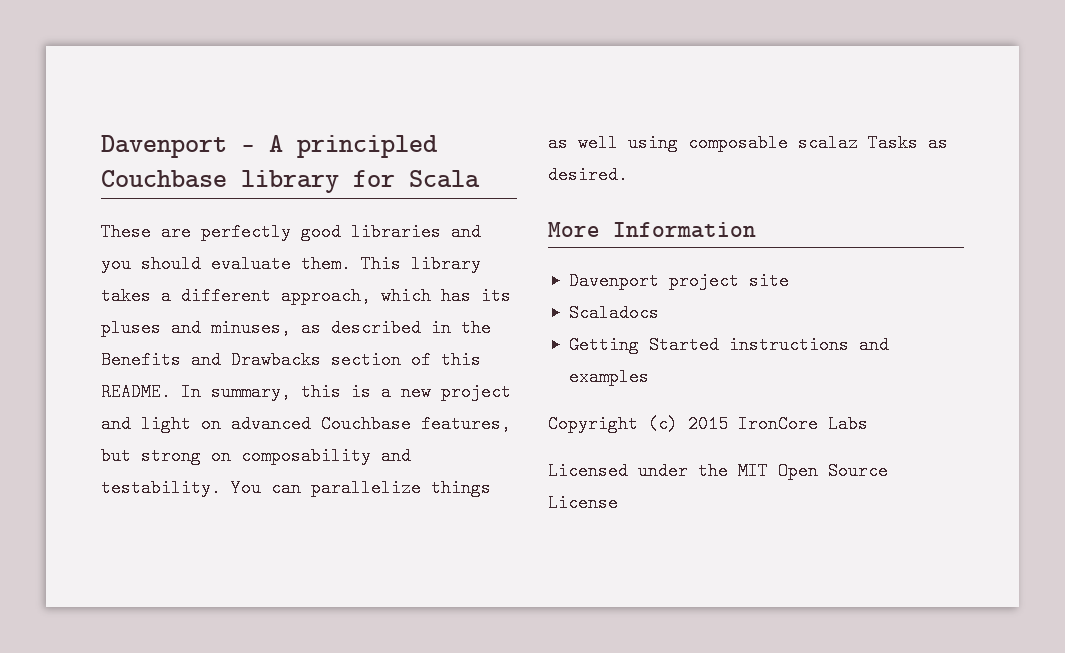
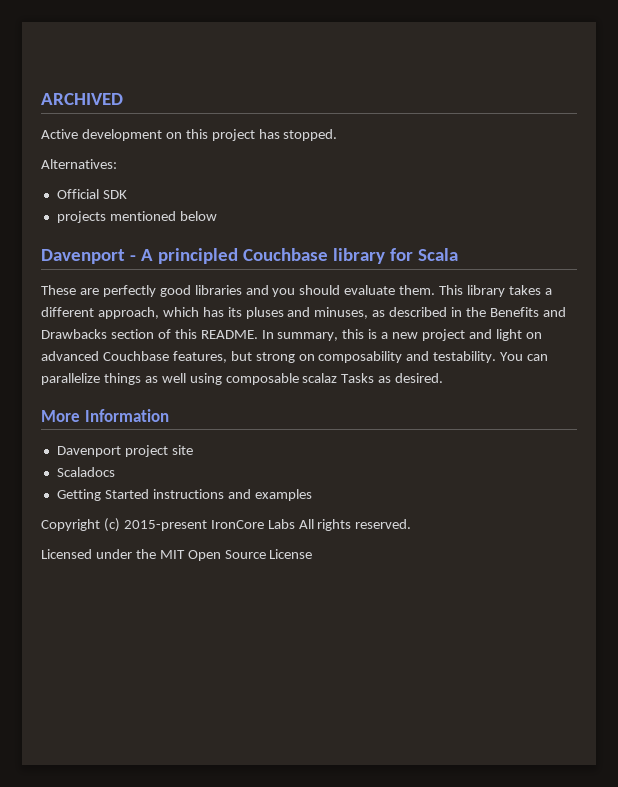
+ ARCHIVED
+ Active development on this project has stopped.
+ Alternatives:
+ Official SDK
+ projects mentioned below
- Copyright (c) 2015 IronCore Labs
+ Copyright (c) 2015-present IronCore Labs All rights reserved.

